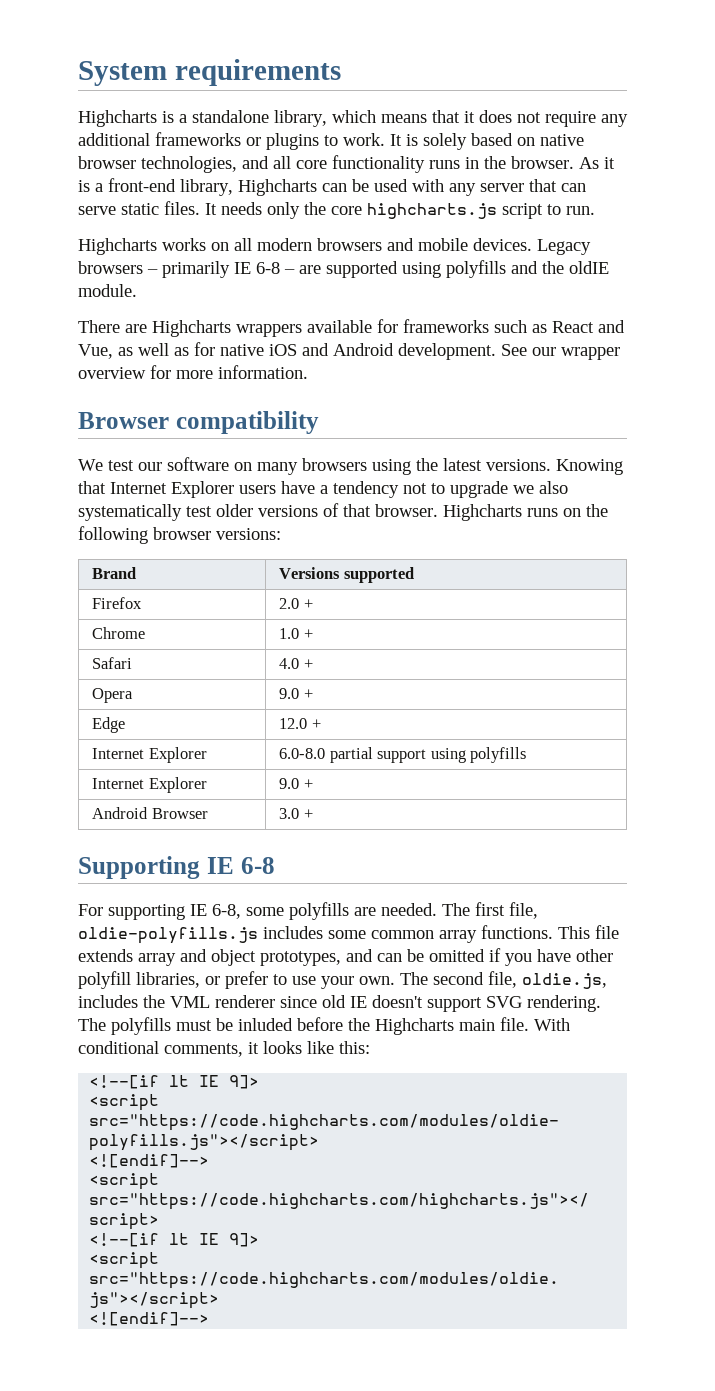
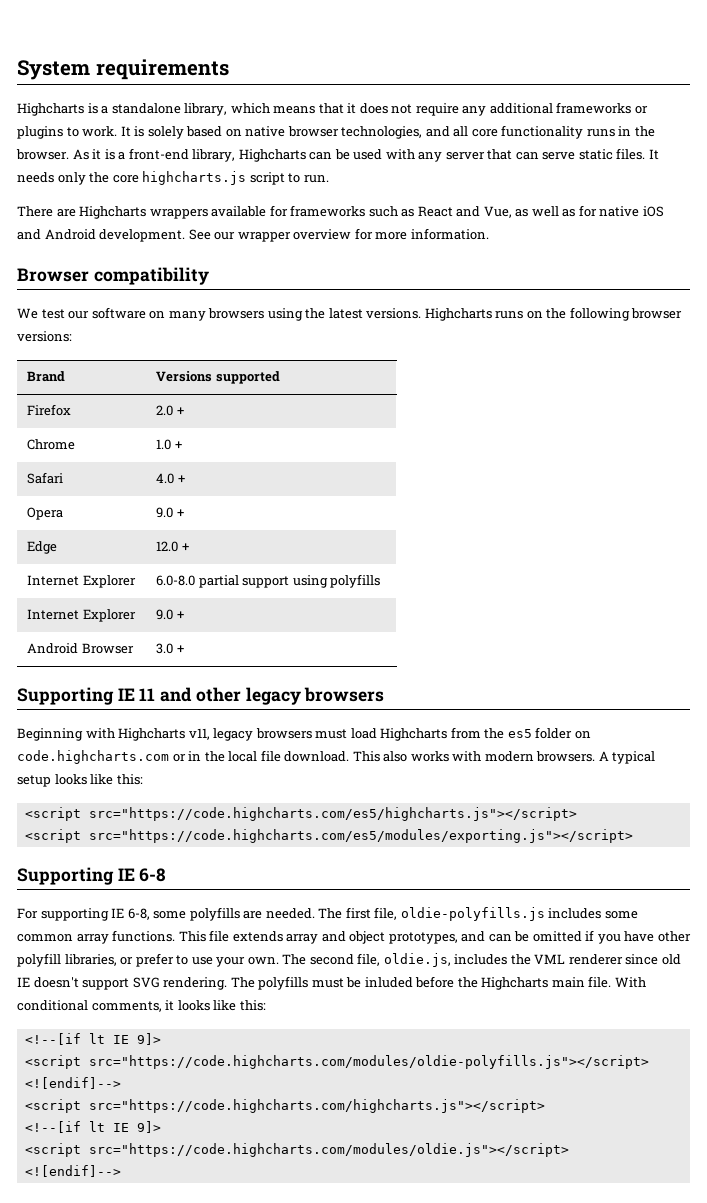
- Highcharts works on all modern browsers and mobile devices. Legacy browsers – primarily IE 6-8 – are supported using polyfills and the oldIE module.
- Knowing that Internet Explorer users have a tendency not to upgrade we also systematically test older versions of that browser.
+ Supporting IE 11 and other legacy browsers
+ Beginning with Highcharts v11, legacy browsers must load Highcharts from the es5 folder on code.highcharts.com or in the local file download. This also works with modern browsers. A typical setup looks like this:
+ <script src="https://code.highcharts.com/es5/highcharts.js"></script>
+ <script src="https://code.highcharts.com/es5/modules/exporting.js"></script>

